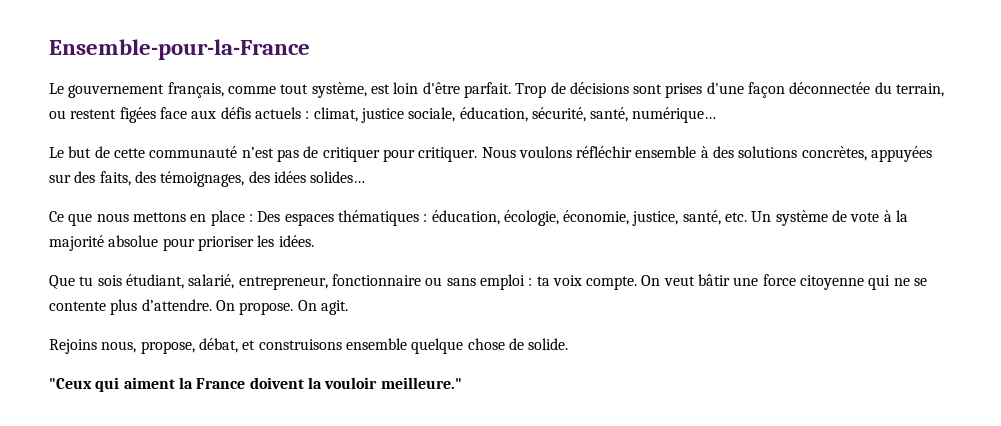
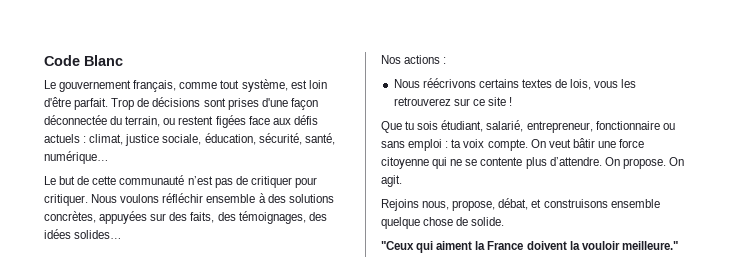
- Ensemble-pour-la-France
+ Code Blanc
- Ce que nous mettons en place : Des espaces thématiques : éducation, écologie, économie, justice, santé, etc. Un système de vote à la majorité absolue pour prioriser les idées.
+ Nos actions :
+ Nous réécrivons certains textes de lois, vous les retrouverez sur ce site !

